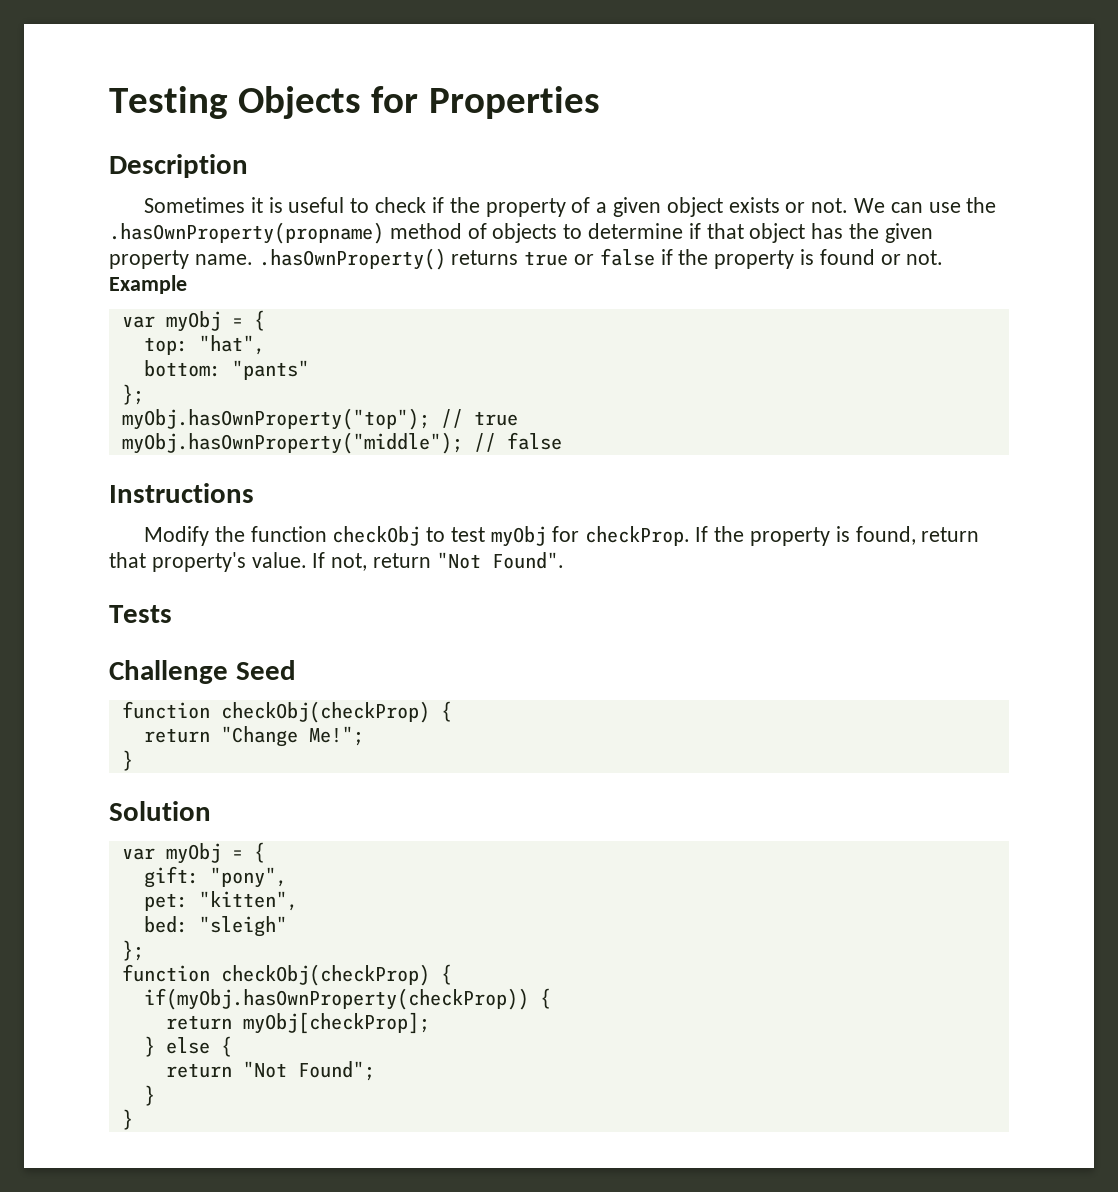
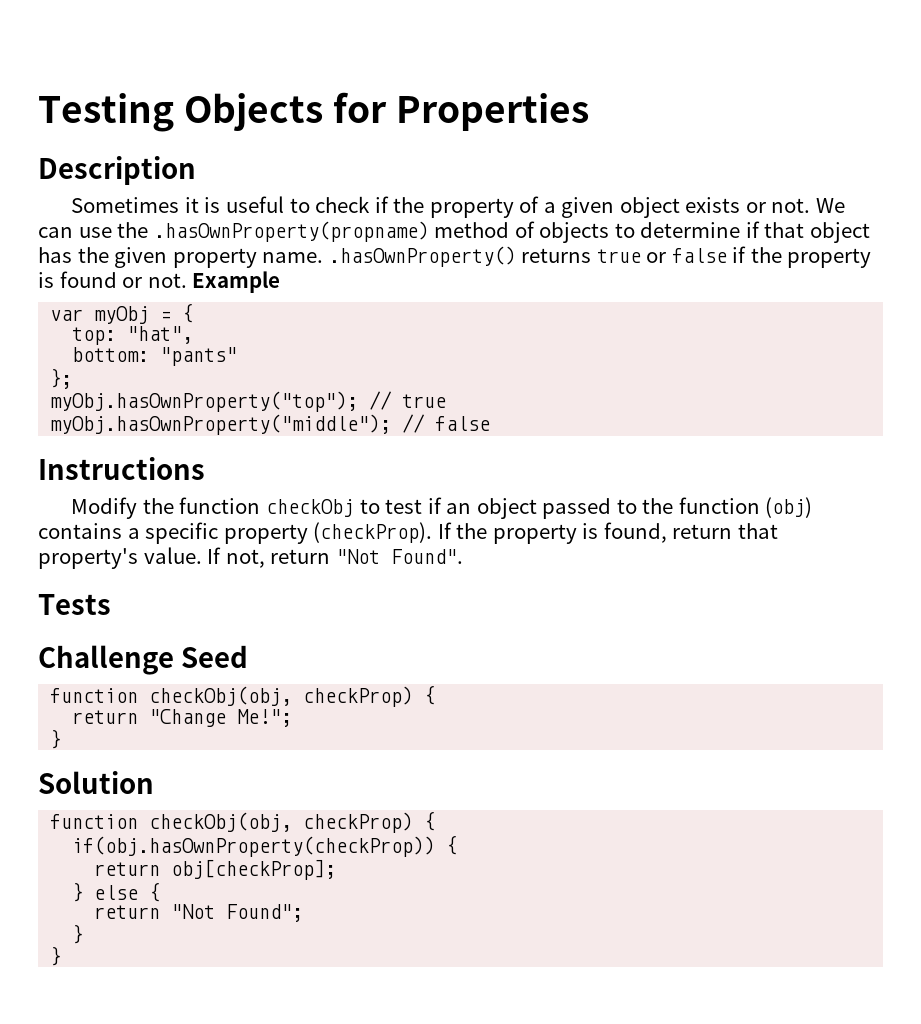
- Modify the function checkObj to test myObj for checkProp.
+ Modify the function checkObj to test if an object passed to the function (obj) contains a specific property (checkProp).
  Challenge Seed
- function checkObj(checkProp) {
+ function checkObj(obj, checkProp) {
  Solution
- var myObj = {
- gift: "pony",
- pet: "kitten",
- bed: "sleigh"
- };
- function checkObj(checkProp) {
- if(myObj.hasOwnProperty(checkProp)) {
- return myObj[checkProp];
+ function checkObj(obj, checkProp) {
+ if(obj.hasOwnProperty(checkProp)) {
+ return obj[checkProp];

